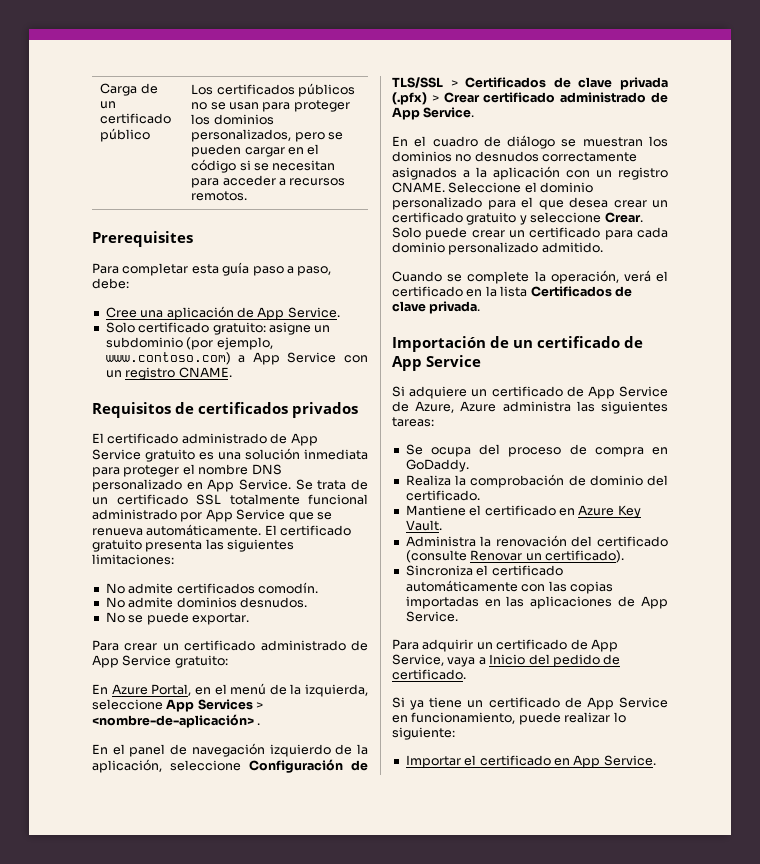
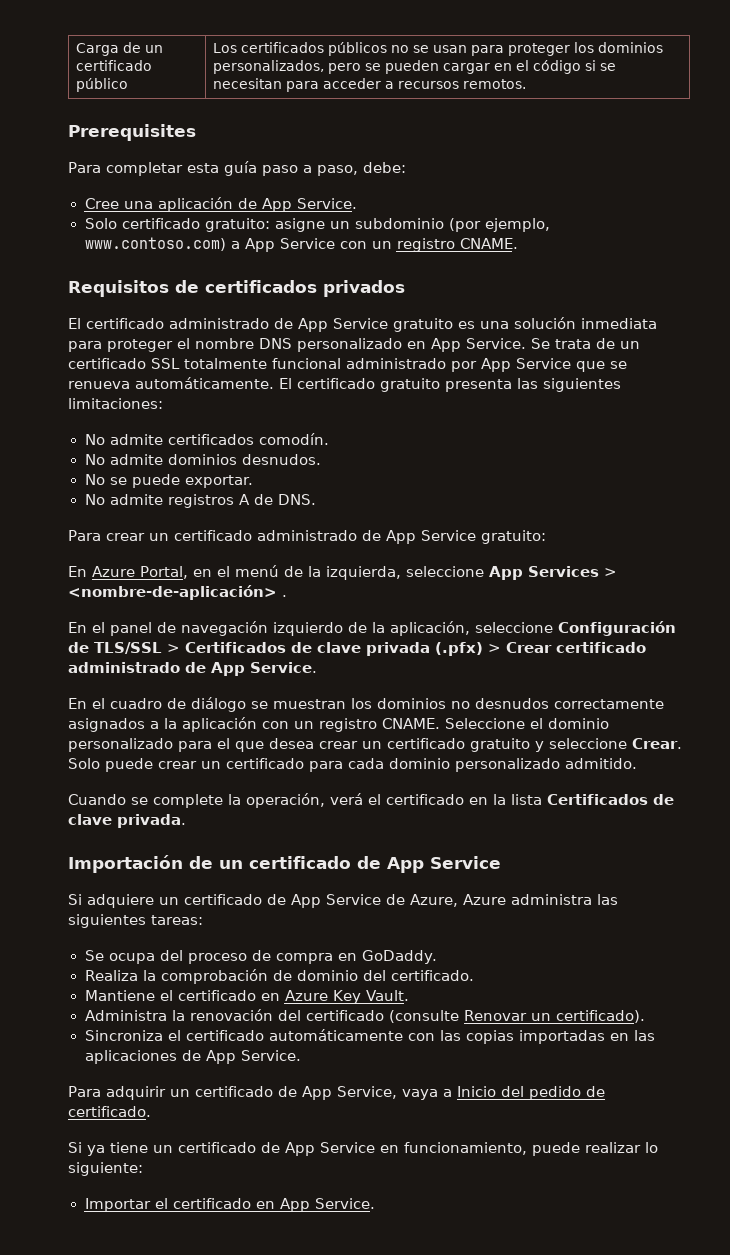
+ No admite registros A de DNS.

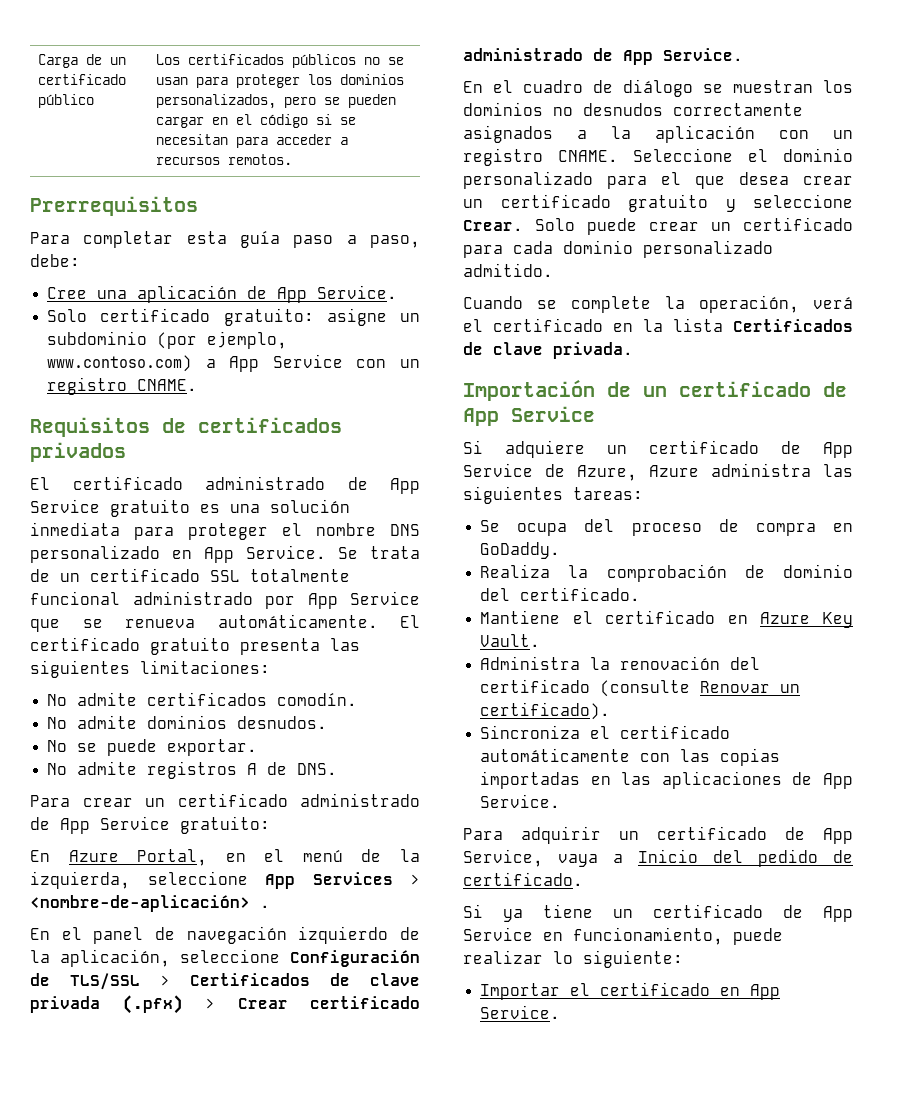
- Prerequisites
+ Prerrequisitos

